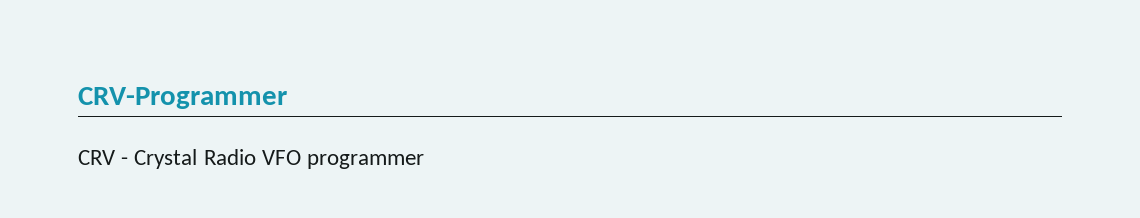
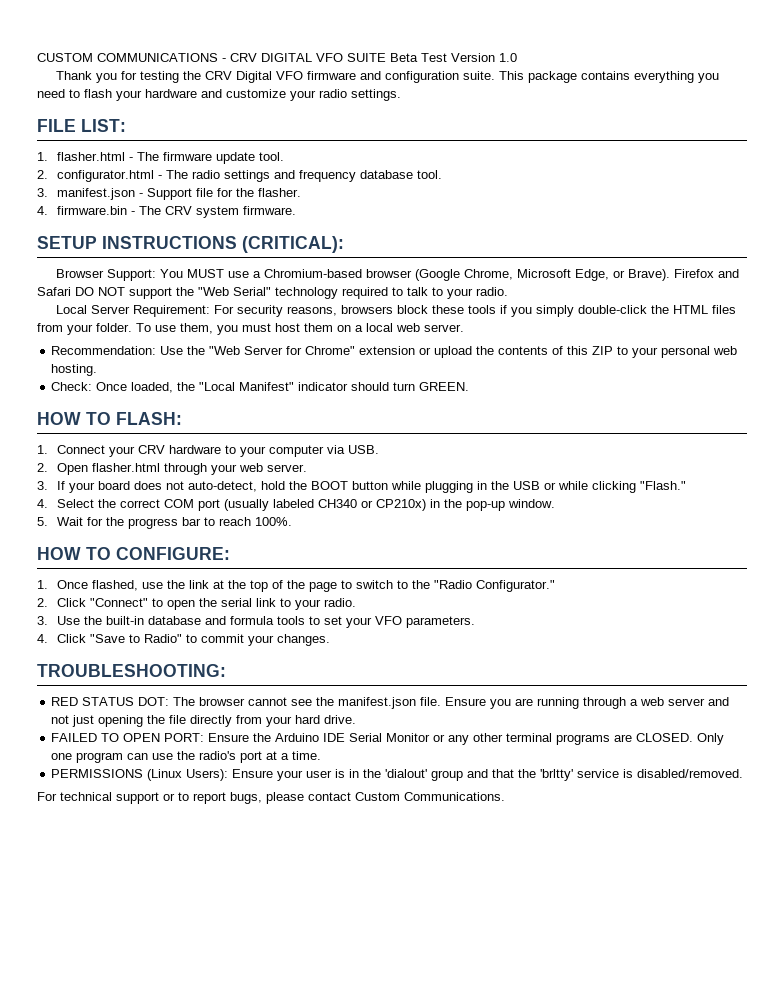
- CRV-Programmer
- CRV - Crystal Radio VFO programmer
+ CUSTOM COMMUNICATIONS - CRV DIGITAL VFO SUITE Beta Test Version 1.0
+ Thank you for testing the CRV Digital VFO firmware and configuration suite. This package contains everything you need to flash your hardware and customize your radio settings.
+ FILE LIST:
+ 1. flasher.html - The firmware update tool.
+ 2. configurator.html - The radio settings and frequency database tool.
+ 3. manifest.json - Support file for the flasher.
+ 4. firmware.bin - The CRV system firmware.
+ SETUP INSTRUCTIONS (CRITICAL):
+ Browser Support: You MUST use a Chromium-based browser (Google Chrome, Microsoft Edge, or Brave). Firefox and Safari DO NOT support the "Web Serial" technology required to talk to your radio.
+ Local Server Requirement: For security reasons, browsers block these tools if you simply double-click the HTML files from your folder. To use them, you must host them on a local web server.
+ Recommendation: Use the "Web Server for Chrome" extension or upload the contents of this ZIP to your personal web hosting.
+ Check: Once loaded, the "Local Manifest" indicator should turn GREEN.
+ HOW TO FLASH:
+ 1. Connect your CRV hardware to your computer via USB.
+ 2. Open flasher.html through your web server.
+ 3. If your board does not auto-detect, hold the BOOT button while plugging in the USB or while clicking "Flash."
+ 4. Select the correct COM port (usually labeled CH340 or CP210x) in the pop-up window.
+ 5. Wait for the progress bar to reach 100%.
+ HOW TO CONFIGURE:
+ 1. Once flashed, use the link at the top of the page to switch to the "Radio Configurator."
+ 2. Click "Connect" to open the serial link to your radio.
+ 3. Use the built-in database and formula tools to set your VFO parameters.
+ 4. Click "Save to Radio" to commit your changes.
+ TROUBLESHOOTING:
+ RED STATUS DOT: The browser cannot see the manifest.json file. Ensure you are running through a web server and not just opening the file directly from your hard drive.
+ FAILED TO OPEN PORT: Ensure the Arduino IDE Serial Monitor or any other terminal programs are CLOSED. Only one program can use the radio's port at a time.
+ PERMISSIONS (Linux Users): Ensure your user is in the 'dialout' group and that the 'brltty' service is disabled/removed.
+ For technical support or to report bugs, please contact Custom Communications.

